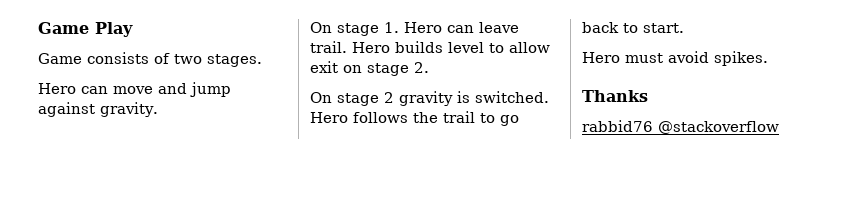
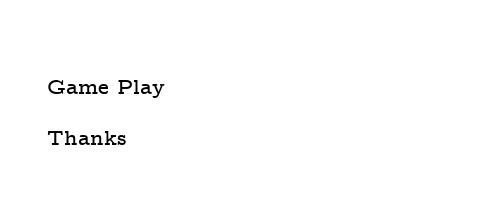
- Game consists of two stages.
- Hero can move and jump against gravity.
- On stage 1. Hero can leave trail. Hero builds level to allow exit on stage 2.
- On stage 2 gravity is switched. Hero follows the trail to go back to start.
- Hero must avoid spikes.
- rabbid76 @stackoverflow

